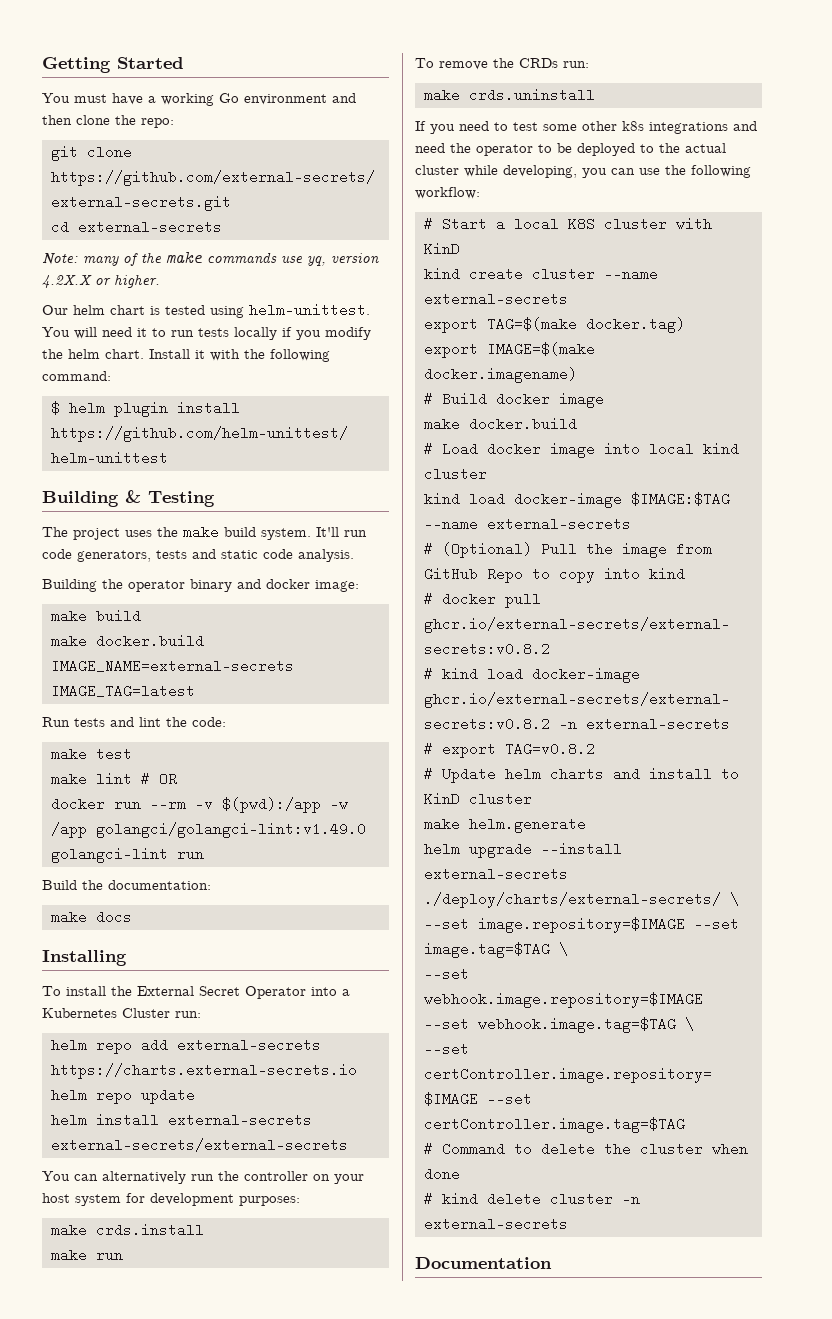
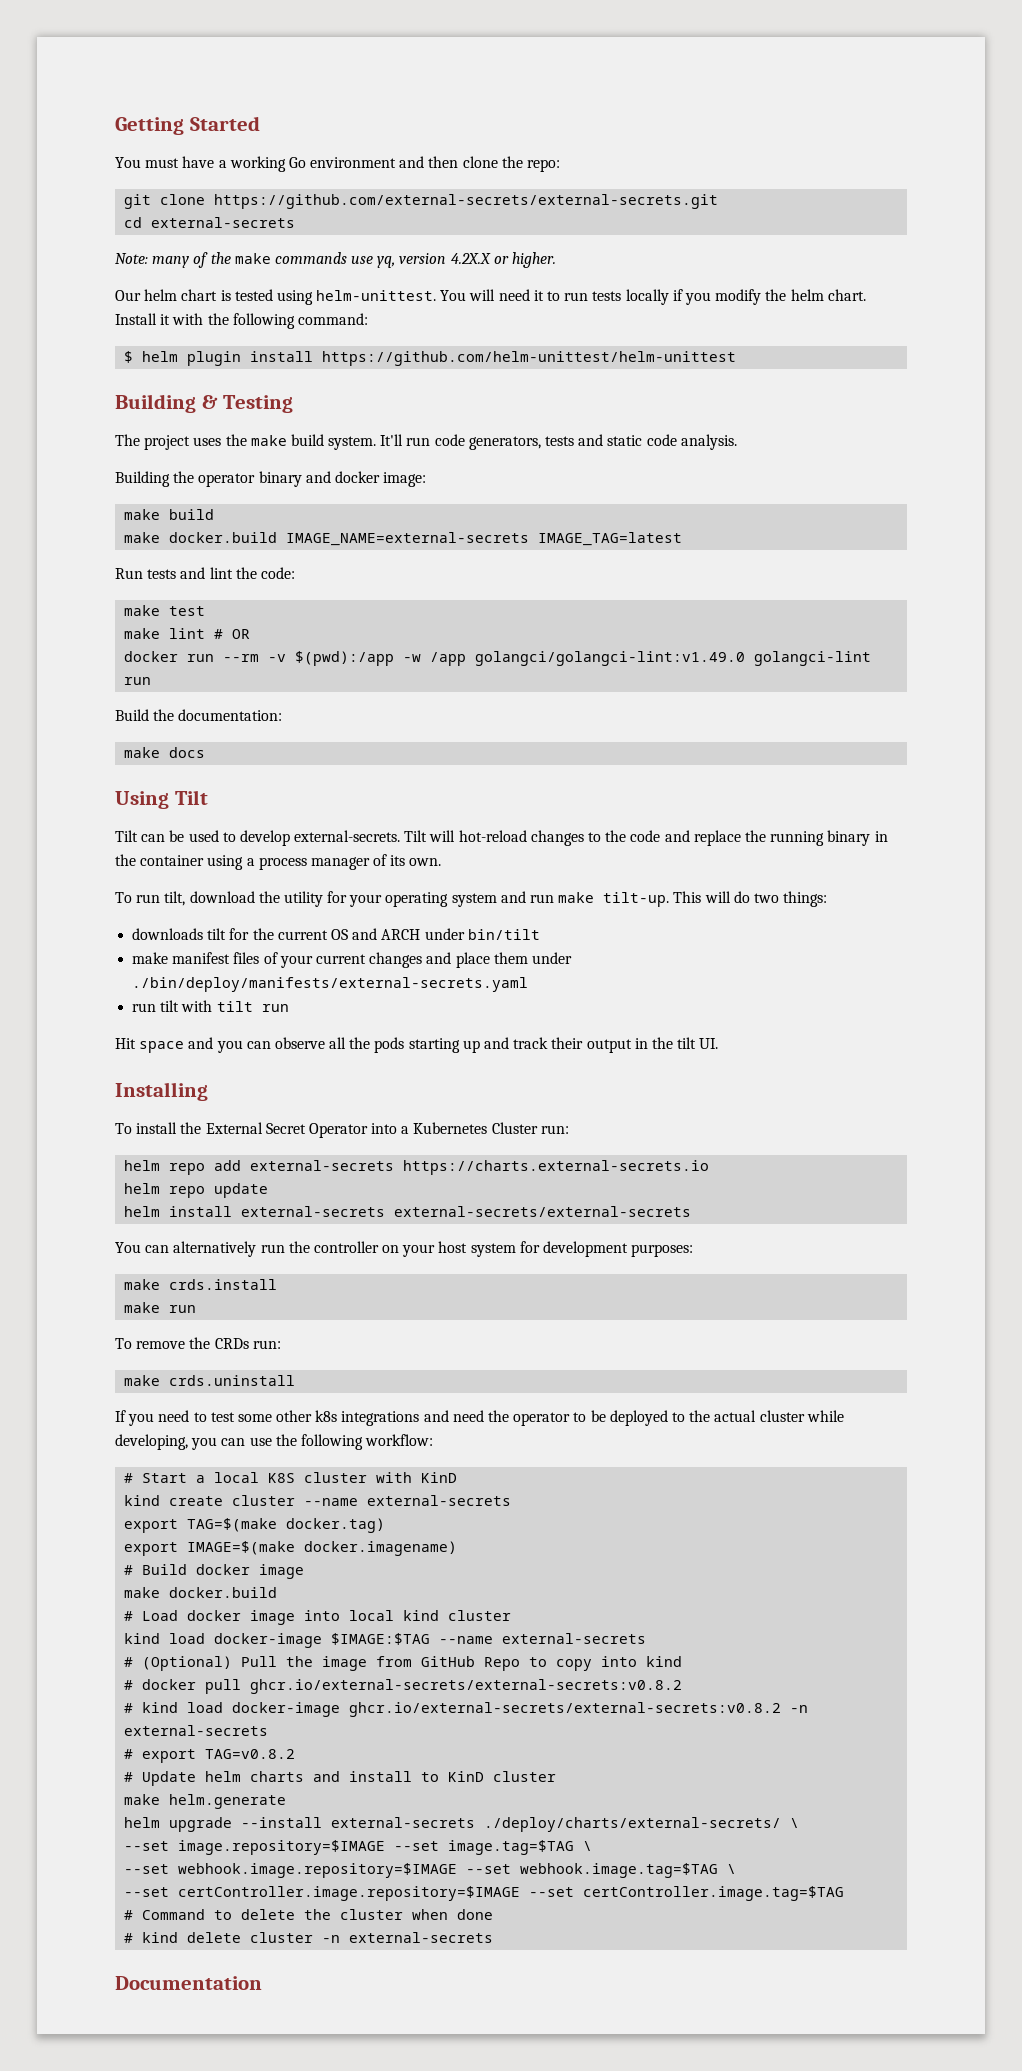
+ Using Tilt
+ Tilt can be used to develop external-secrets. Tilt will hot-reload changes to the code and replace the running binary in the container using a process manager of its own.
+ To run tilt, download the utility for your operating system and run make tilt-up. This will do two things:
+ downloads tilt for the current OS and ARCH under bin/tilt
+ make manifest files of your current changes and place them under ./bin/deploy/manifests/external-secrets.yaml
+ run tilt with tilt run
+ Hit space and you can observe all the pods starting up and track their output in the tilt UI.

